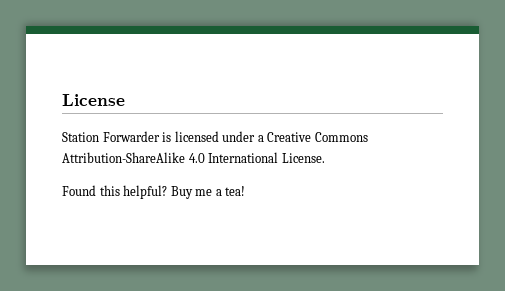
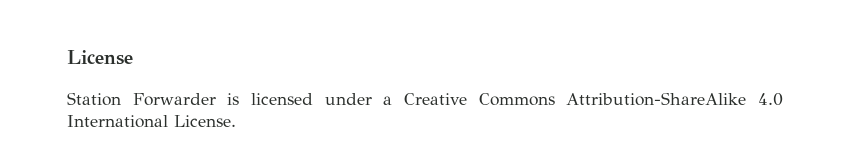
- Found this helpful? Buy me a tea!

